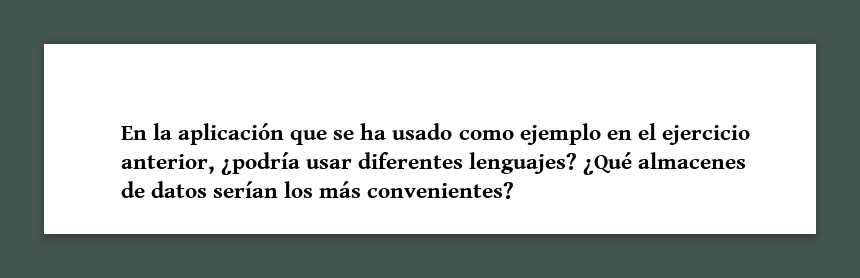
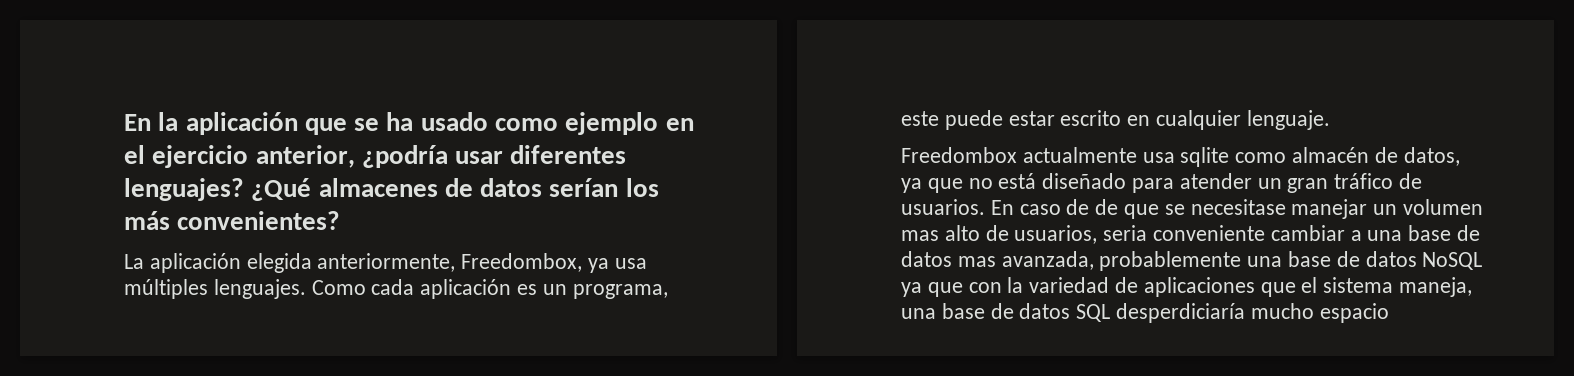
+ La aplicación elegida anteriormente, Freedombox, ya usa múltiples lenguajes. Como cada aplicación es un programa, este puede estar escrito en cualquier lenguaje.
+ Freedombox actualmente usa sqlite como almacén de datos, ya que no está diseñado para atender un gran tráfico de usuarios. En caso de de que se necesitase manejar un volumen mas alto de usuarios, seria conveniente cambiar a una base de datos mas avanzada, probablemente una base de datos NoSQL ya que con la variedad de aplicaciones que el sistema maneja, una base de datos SQL desperdiciaría mucho espacio

